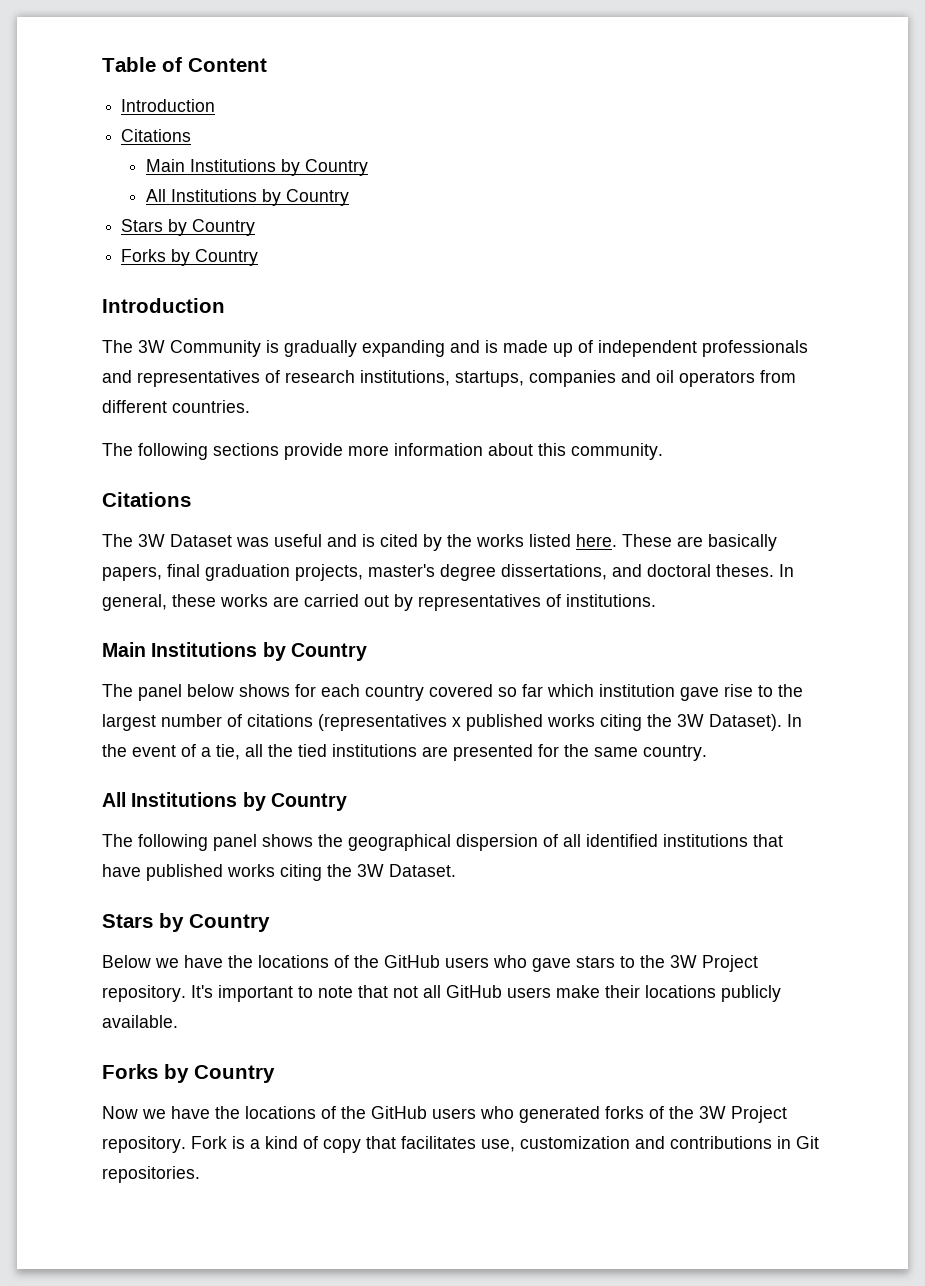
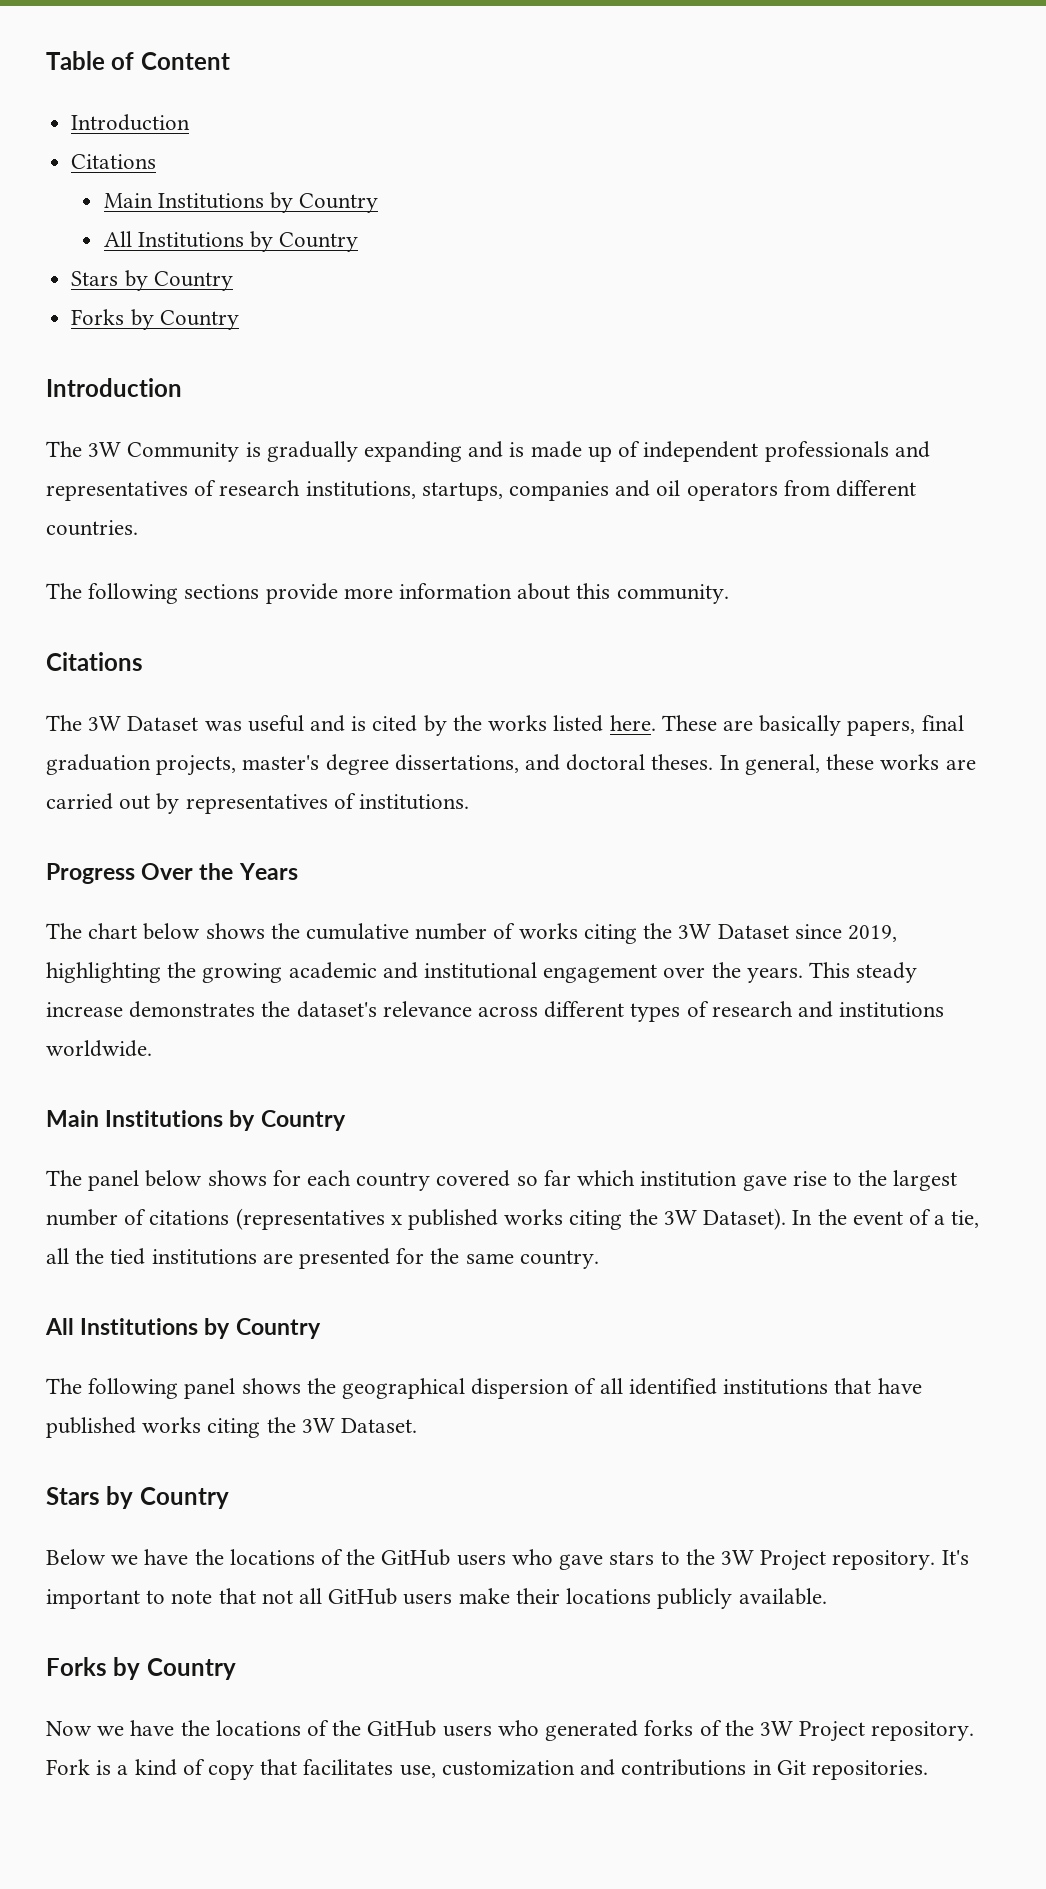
+ Progress Over the Years
+ The chart below shows the cumulative number of works citing the 3W Dataset since 2019, highlighting the growing academic and institutional engagement over the years. This steady increase demonstrates the dataset's relevance across different types of research and institutions worldwide.

